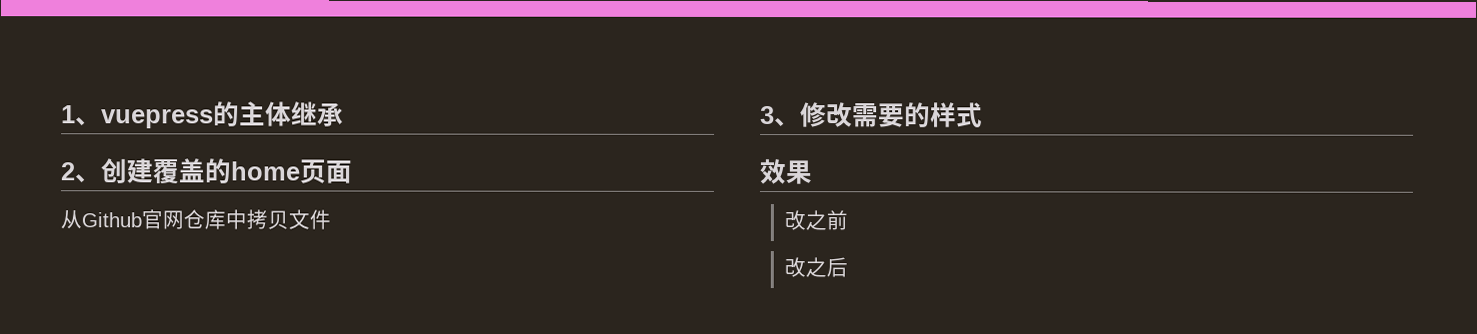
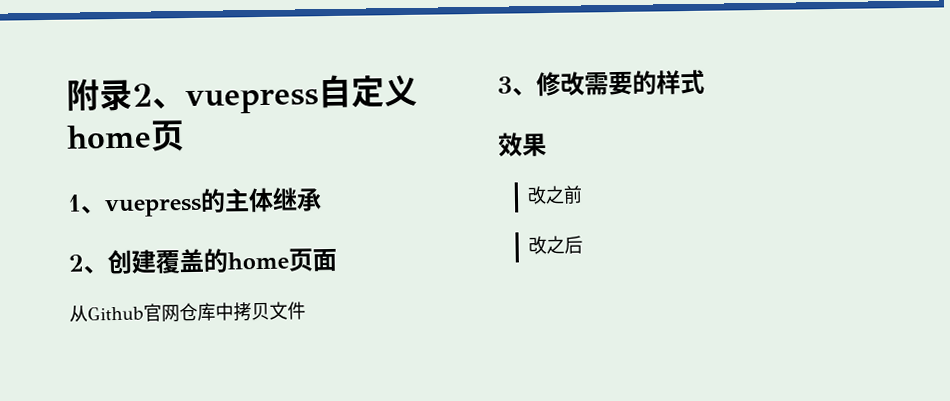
+ 附录2、vuepress自定义home页

